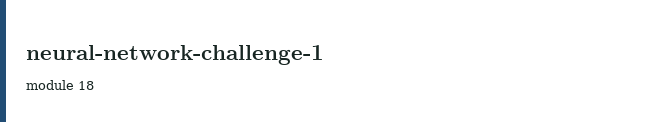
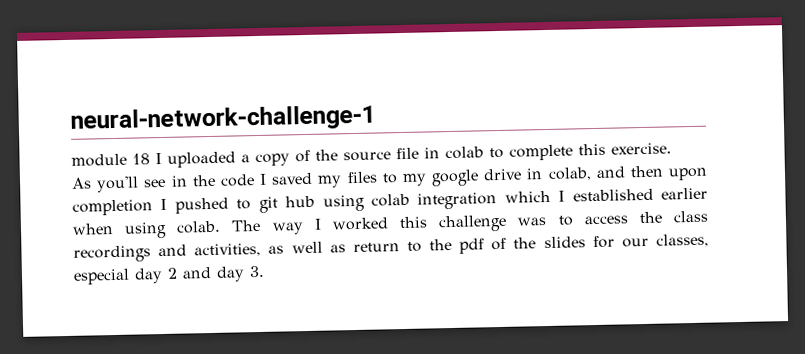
- module 18
+ module 18 I uploaded a copy of the source file in colab to complete this exercise.
+ As you'll see in the code I saved my files to my google drive in colab, and then upon completion I pushed to git hub using colab integration which I established earlier when using colab. The way I worked this challenge was to access the class recordings and activities, as well as return to the pdf of the slides for our classes, especial day 2 and day 3.

